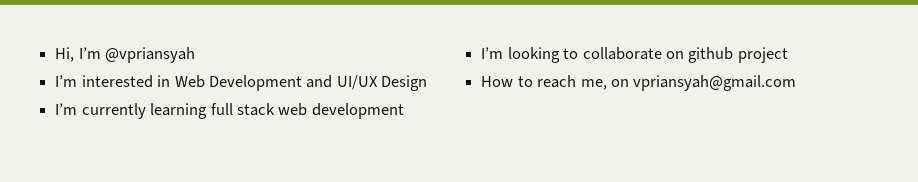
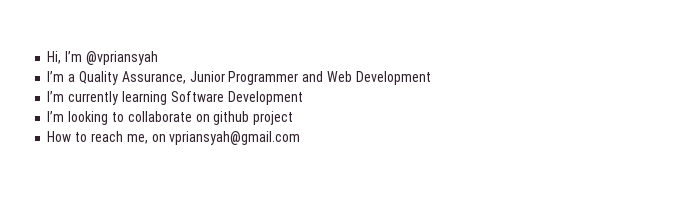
- I’m interested in Web Development and UI/UX Design
+ I’m a Quality Assurance, Junior Programmer and Web Development
- I’m currently learning full stack web development
+ I’m currently learning Software Development

